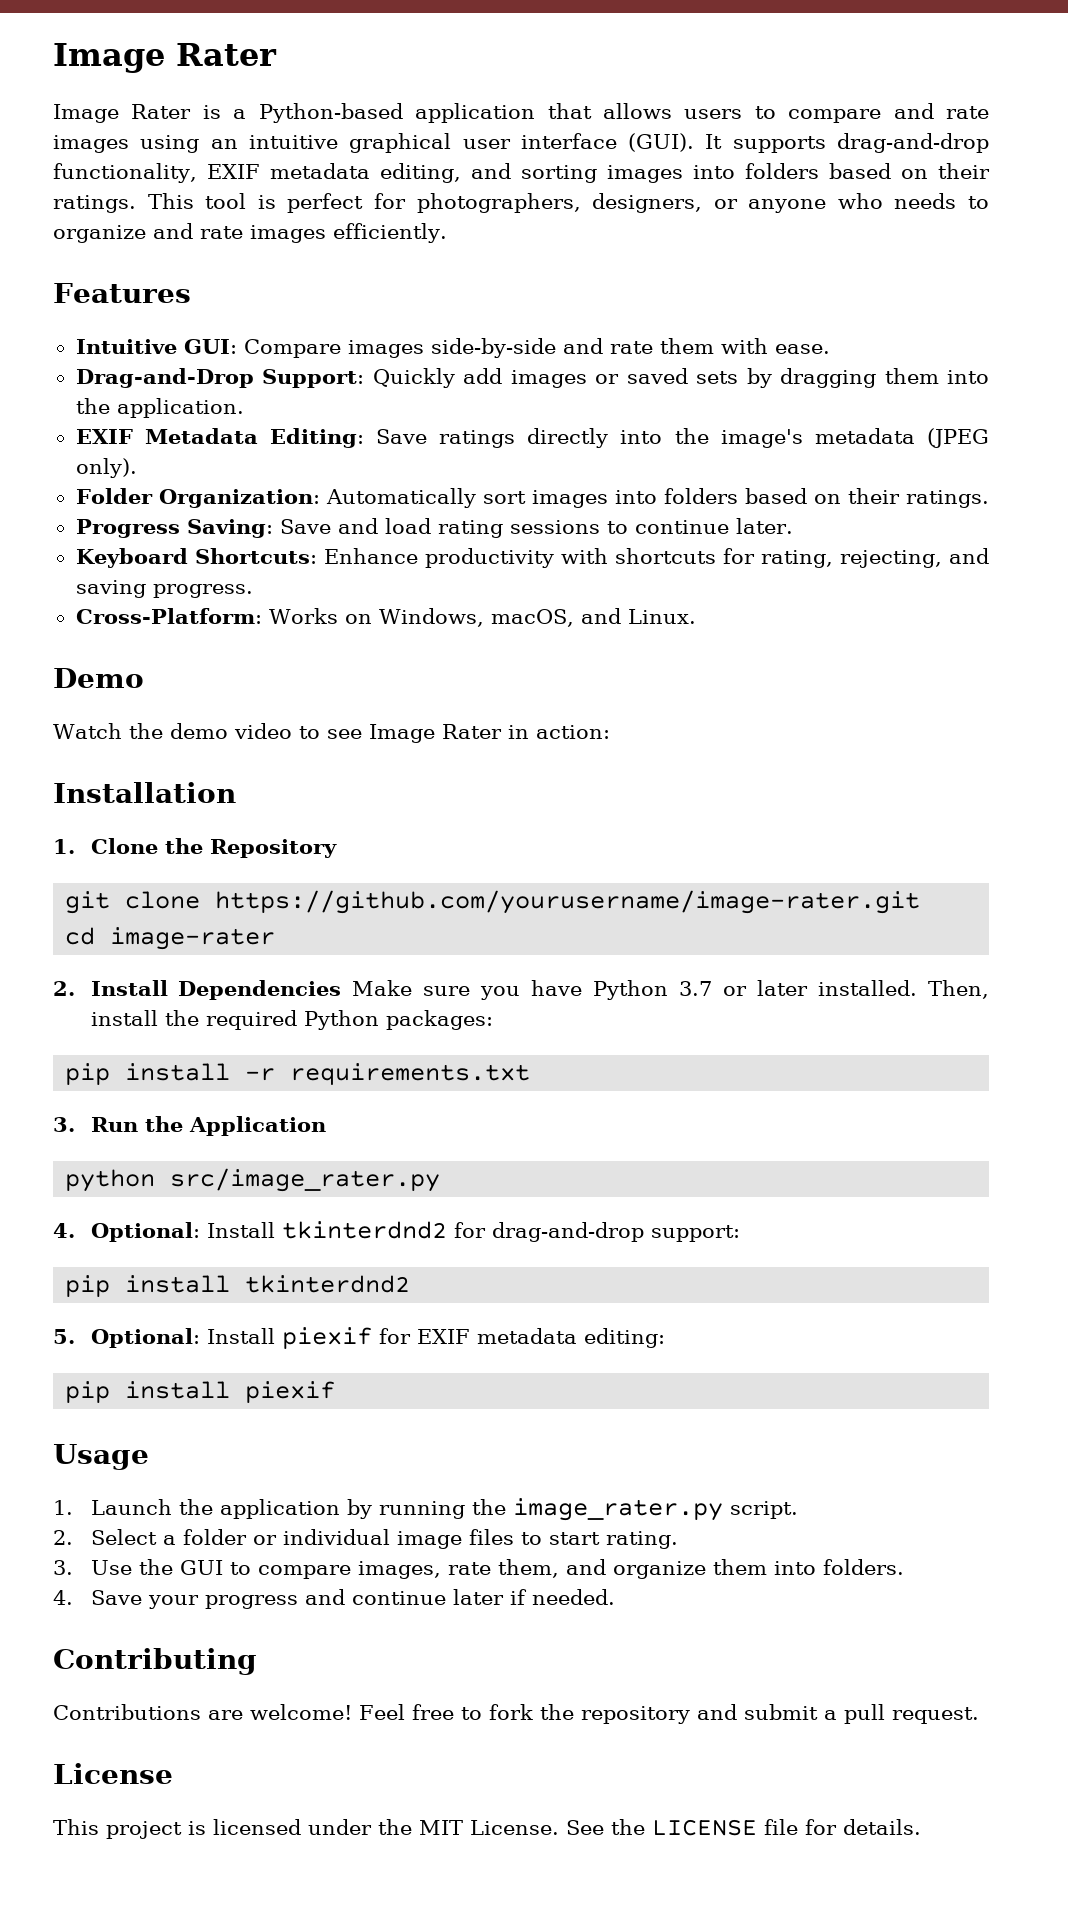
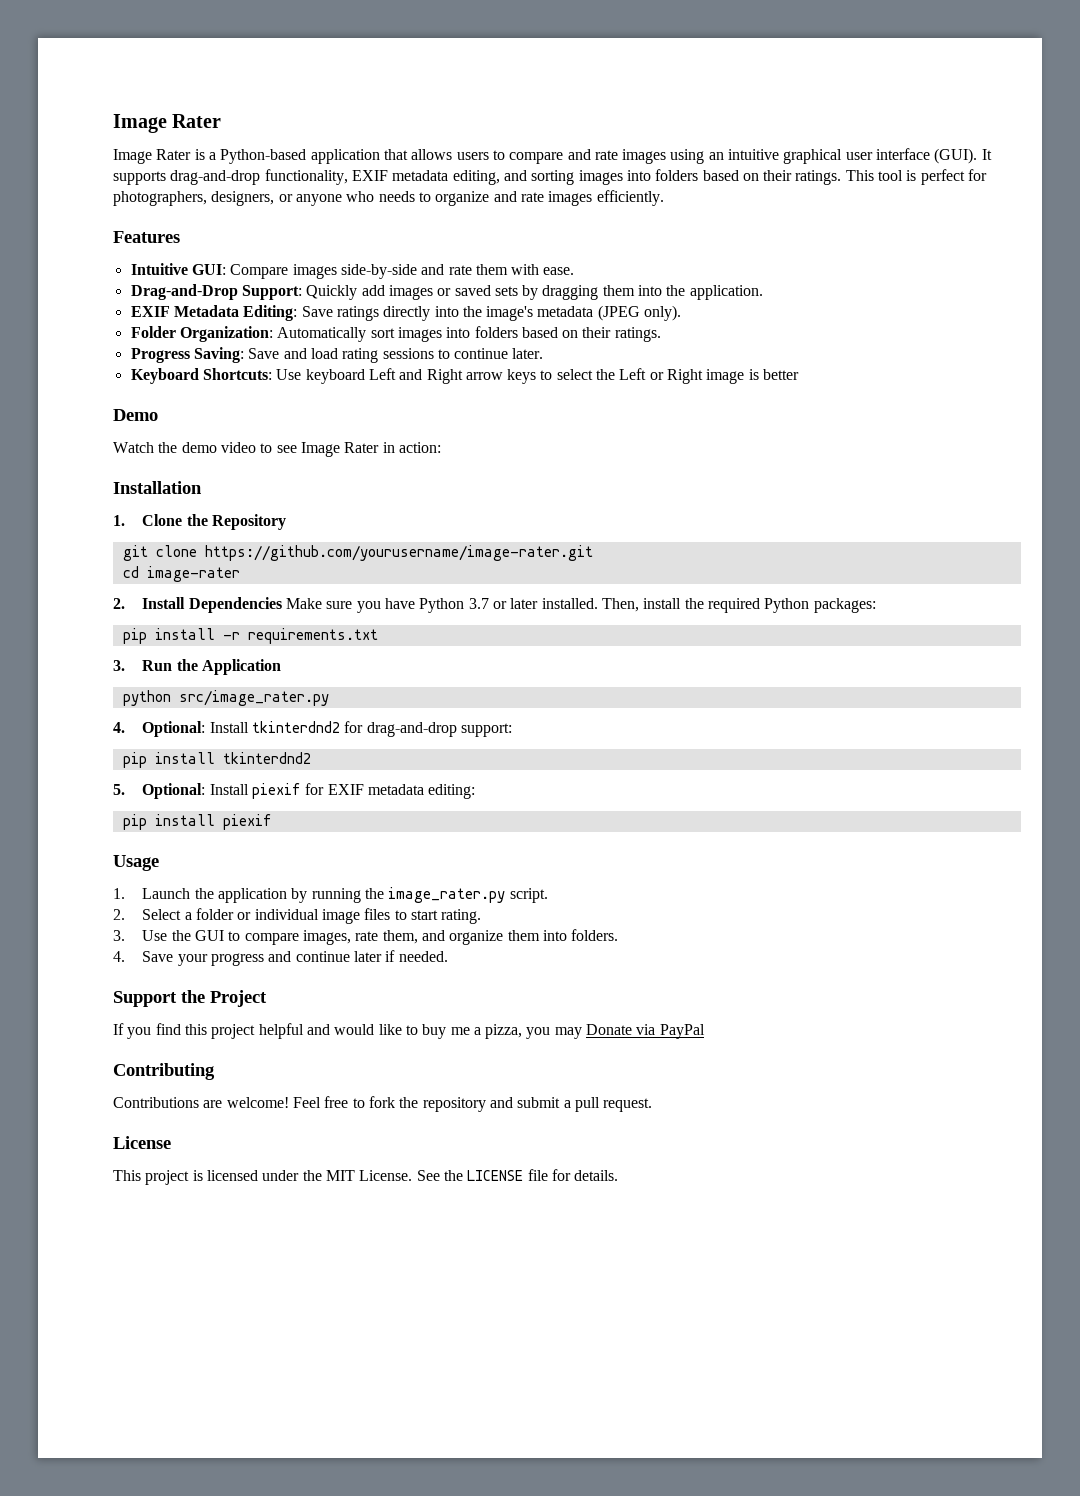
- Keyboard Shortcuts: Enhance productivity with shortcuts for rating, rejecting, and saving progress.
- Cross-Platform: Works on Windows, macOS, and Linux.
+ Keyboard Shortcuts: Use keyboard Left and Right arrow keys to select the Left or Right image is better
+ Support the Project
+ If you find this project helpful and would like to buy me a pizza, you may Donate via PayPal

